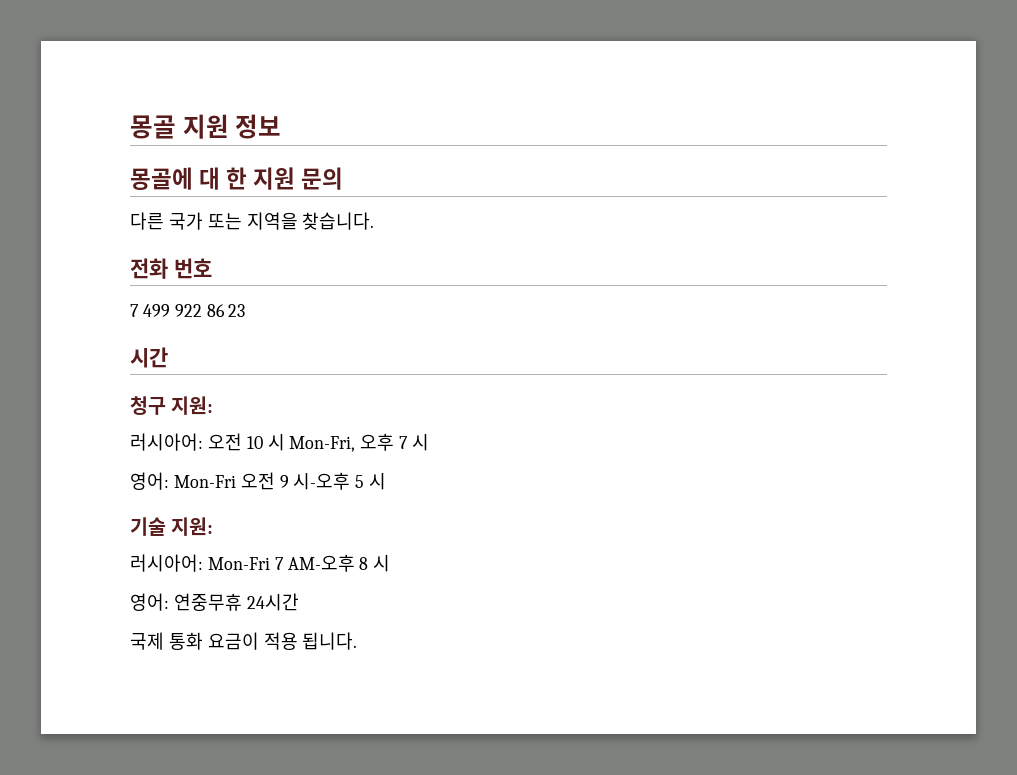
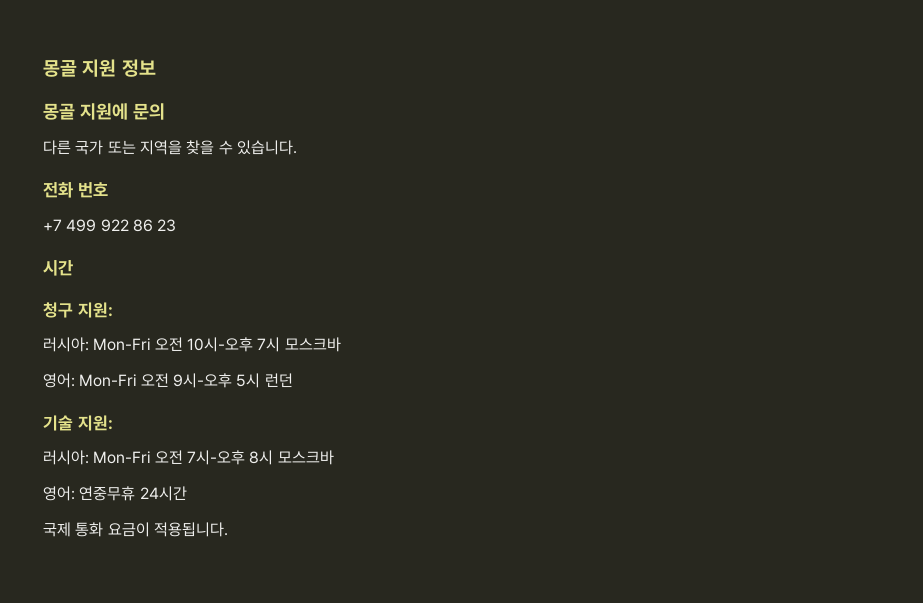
- 몽골에 대 한 지원 문의
+ 몽골 지원에 문의
- 다른 국가 또는 지역을 찾습니다.
+ 다른 국가 또는 지역을 찾을 수 있습니다.
- 7 499 922 86 23
+ +7 499 922 86 23
- 러시아어: 오전 10 시 Mon-Fri, 오후 7 시
- 영어: Mon-Fri 오전 9 시-오후 5 시
+ 러시아: Mon-Fri 오전 10시-오후 7시 모스크바
+ 영어: Mon-Fri 오전 9시-오후 5시 런던
  기술 지원:
- 러시아어: Mon-Fri 7 AM-오후 8 시
+ 러시아: Mon-Fri 오전 7시-오후 8시 모스크바
- 국제 통화 요금이 적용 됩니다.
+ 국제 통화 요금이 적용됩니다.

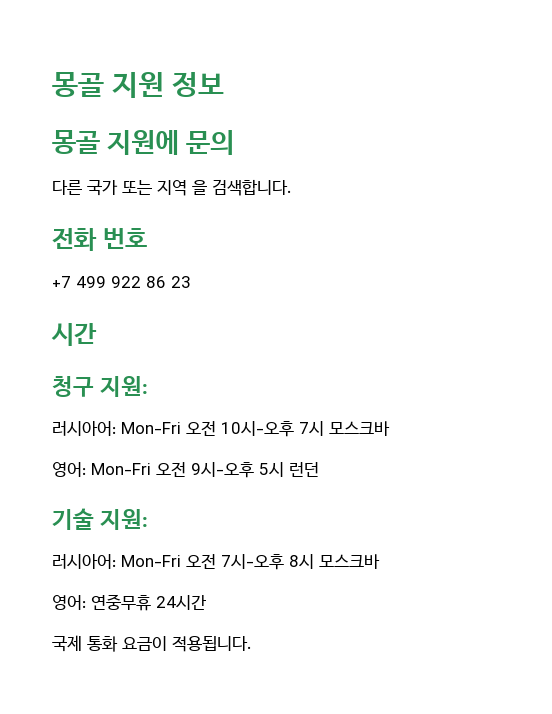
- 다른 국가 또는 지역을 찾을 수 있습니다.
+ 다른 국가 또는 지역 을 검색합니다.
- 러시아: Mon-Fri 오전 10시-오후 7시 모스크바
+ 러시아어: Mon-Fri 오전 10시-오후 7시 모스크바
- 러시아: Mon-Fri 오전 7시-오후 8시 모스크바
+ 러시아어: Mon-Fri 오전 7시-오후 8시 모스크바

